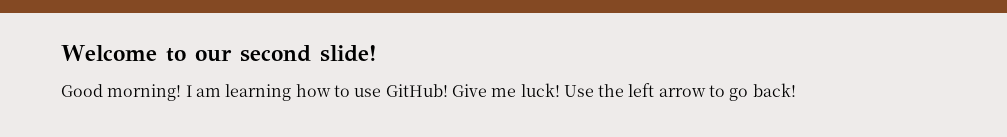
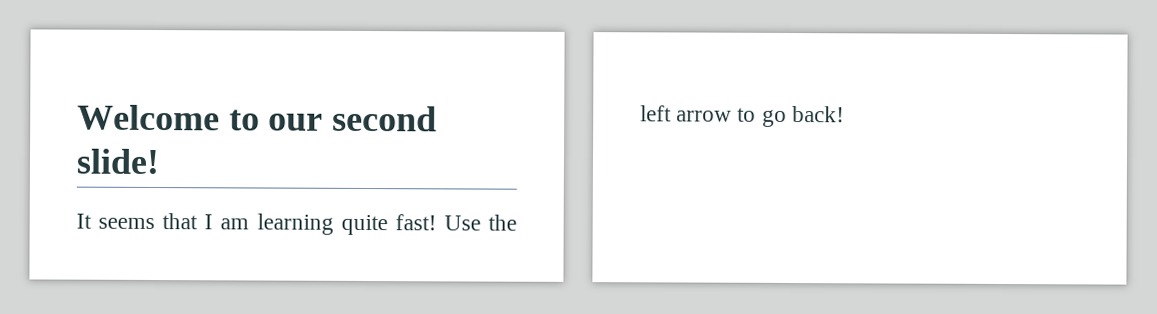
- Good morning! I am learning how to use GitHub! Give me luck!
+ It seems that I am learning quite fast!

